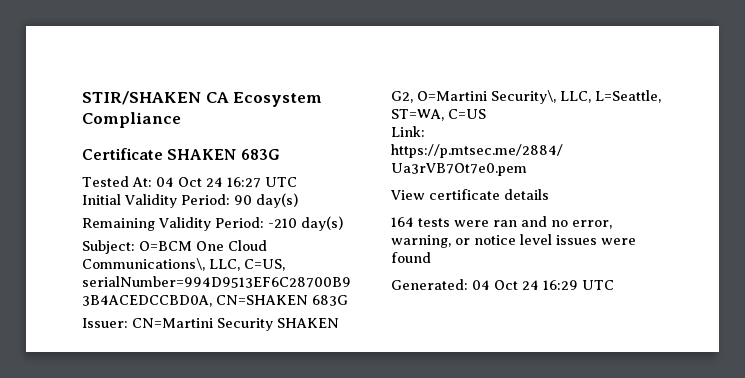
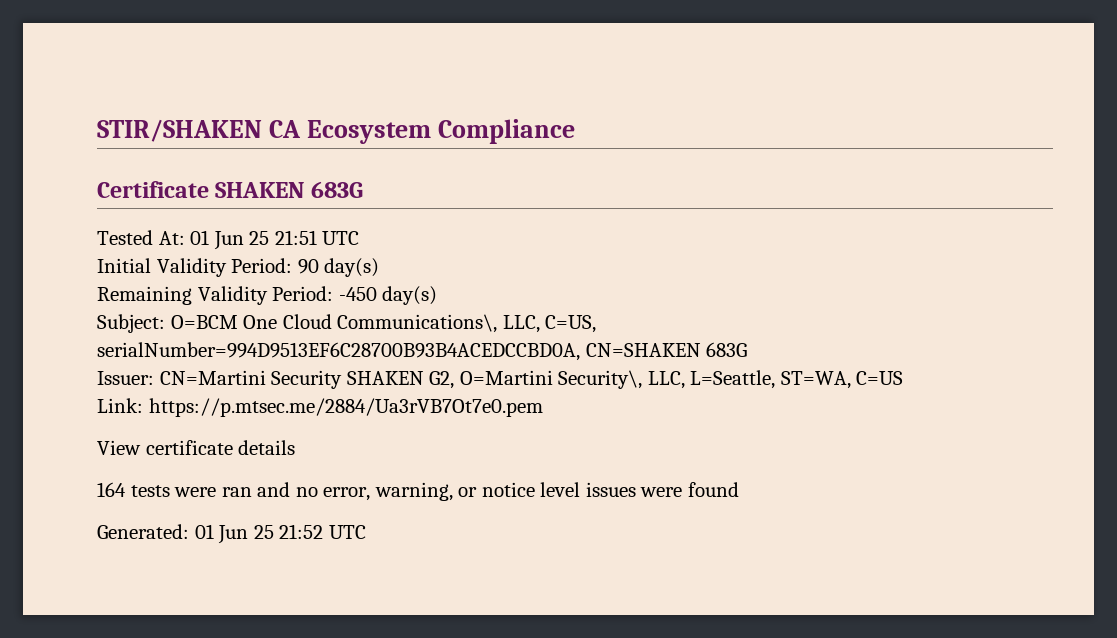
- Tested At: 04 Oct 24 16:27 UTC
+ Tested At: 01 Jun 25 21:51 UTC
- Remaining Validity Period: -210 day(s)
+ Remaining Validity Period: -450 day(s)
- Generated: 04 Oct 24 16:29 UTC
+ Generated: 01 Jun 25 21:52 UTC

